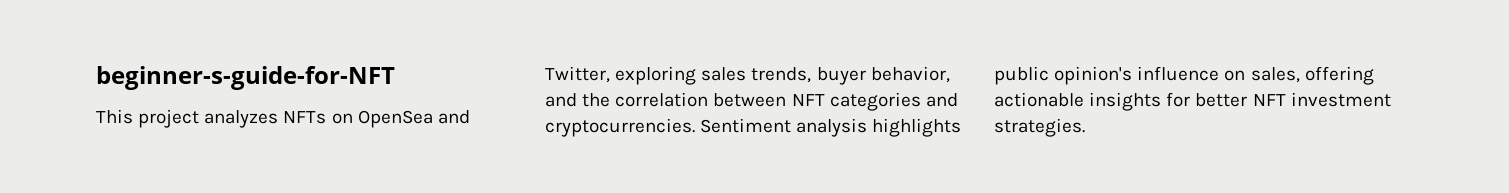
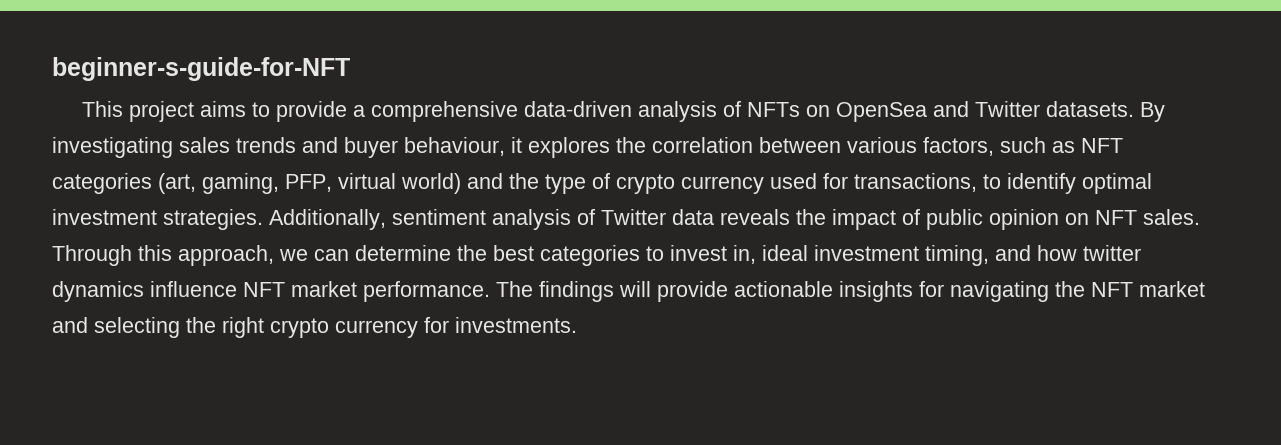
- This project analyzes NFTs on OpenSea and Twitter, exploring sales trends, buyer behavior, and the correlation between NFT categories and cryptocurrencies. Sentiment analysis highlights public opinion's influence on sales, offering actionable insights for better NFT investment strategies.
+ This project aims to provide a comprehensive data-driven analysis of NFTs on OpenSea and Twitter datasets. By investigating sales trends and buyer behaviour, it explores the correlation between various factors, such as NFT categories (art, gaming, PFP, virtual world) and the type of crypto currency used for transactions, to identify optimal investment strategies. Additionally, sentiment analysis of Twitter data reveals the impact of public opinion on NFT sales. Through this approach, we can determine the best categories to invest in, ideal investment timing, and how twitter dynamics influence NFT market performance. The findings will provide actionable insights for navigating the NFT market and selecting the right crypto currency for investments.

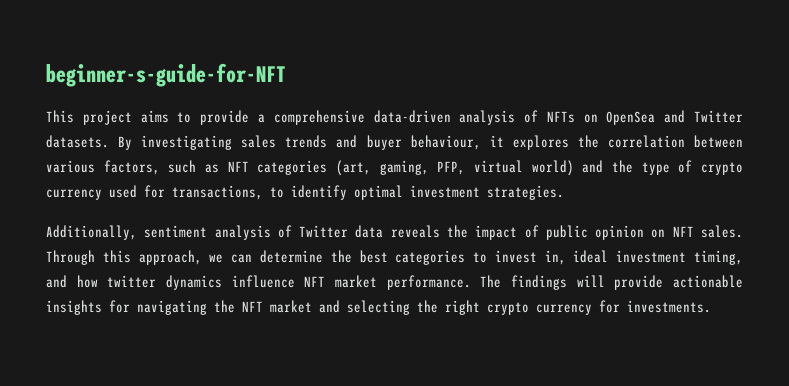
- By investigating sales trends and buyer behaviour, it explores the correlation between various factors, such as NFT categories (art, gaming, PFP, virtual world) and the type of crypto currency used for transactions, to identify optimal investment strategies. Additionally, sentiment analysis of Twitter data reveals the impact of public opinion on NFT sales.
+ By investigating sales trends and buyer behaviour, it explores the correlation between various factors, such as NFT categories (art, gaming, PFP, virtual world) and the type of crypto currency used for transactions, to identify optimal investment strategies.
+ Additionally, sentiment analysis of Twitter data reveals the impact of public opinion on NFT sales.

